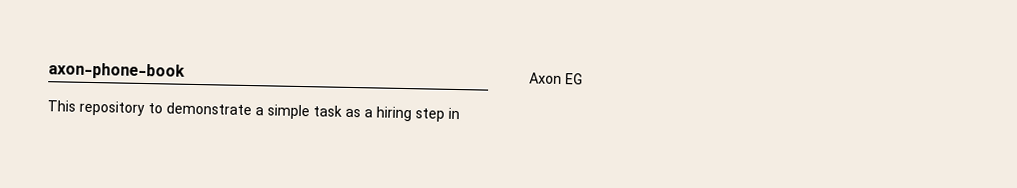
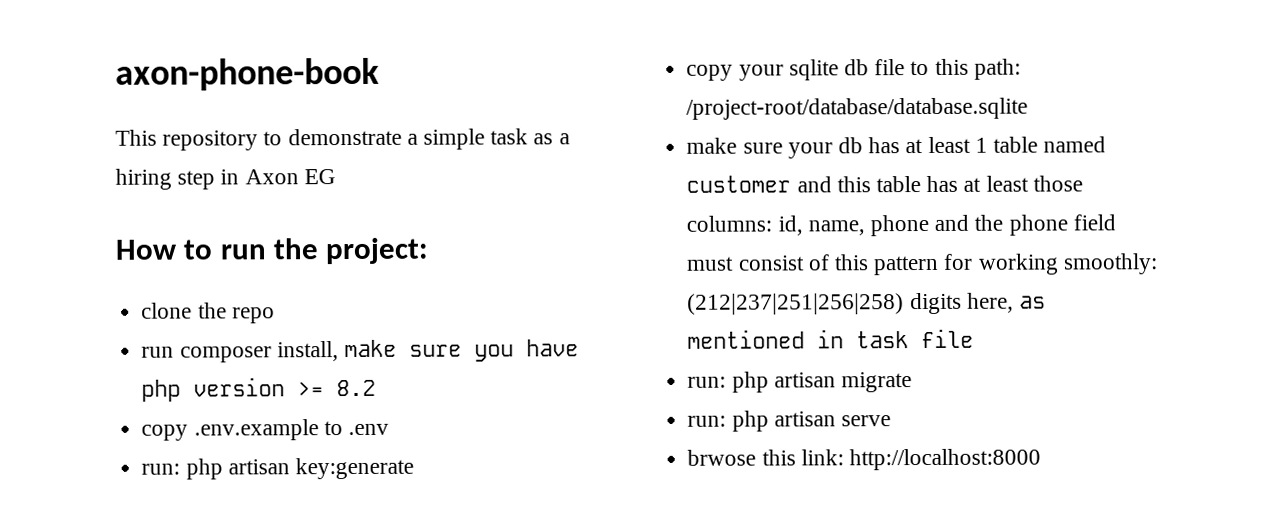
+ How to run the project:
+ clone the repo
+ run composer install, make sure you have php version >= 8.2
+ copy .env.example to .env
+ run: php artisan key:generate
+ copy your sqlite db file to this path: /project-root/database/database.sqlite
+ make sure your db has at least 1 table named customer and this table has at least those columns: id, name, phone and the phone field must consist of this pattern for working smoothly: (212|237|251|256|258) digits here, as mentioned in task file
+ run: php artisan migrate
+ run: php artisan serve
+ brwose this link: http://localhost:8000

